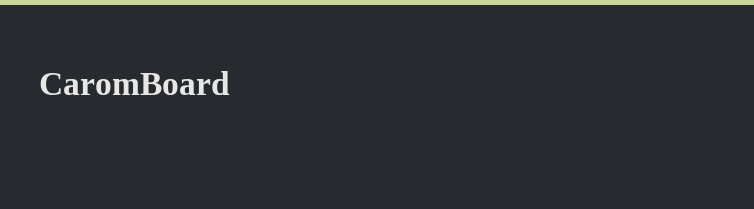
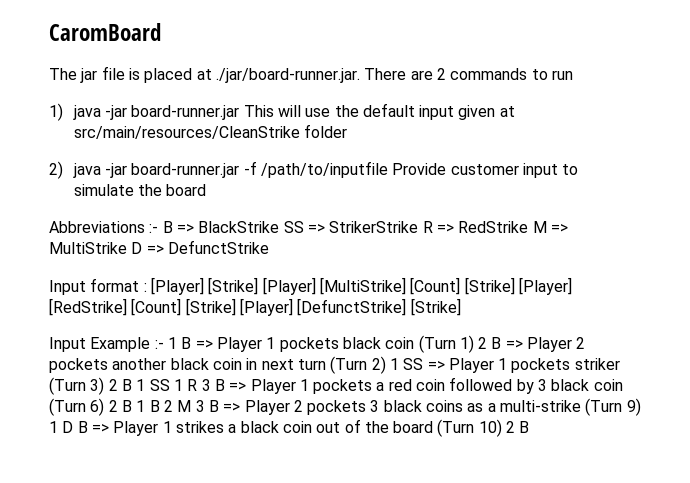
+ The jar file is placed at ./jar/board-runner.jar. There are 2 commands to run
+ 1) java -jar board-runner.jar This will use the default input given at src/main/resources/CleanStrike folder
+ 2) java -jar board-runner.jar -f /path/to/inputfile Provide customer input to simulate the board
+ Abbreviations :- B => BlackStrike SS => StrikerStrike R => RedStrike M => MultiStrike D => DefunctStrike
+ Input format : [Player] [Strike] [Player] [MultiStrike] [Count] [Strike] [Player] [RedStrike] [Count] [Strike] [Player] [DefunctStrike] [Strike]
+ Input Example :- 1 B => Player 1 pockets black coin (Turn 1) 2 B => Player 2 pockets another black coin in next turn (Turn 2) 1 SS => Player 1 pockets striker (Turn 3) 2 B 1 SS 1 R 3 B => Player 1 pockets a red coin followed by 3 black coin (Turn 6) 2 B 1 B 2 M 3 B => Player 2 pockets 3 black coins as a multi-strike (Turn 9) 1 D B => Player 1 strikes a black coin out of the board (Turn 10) 2 B

